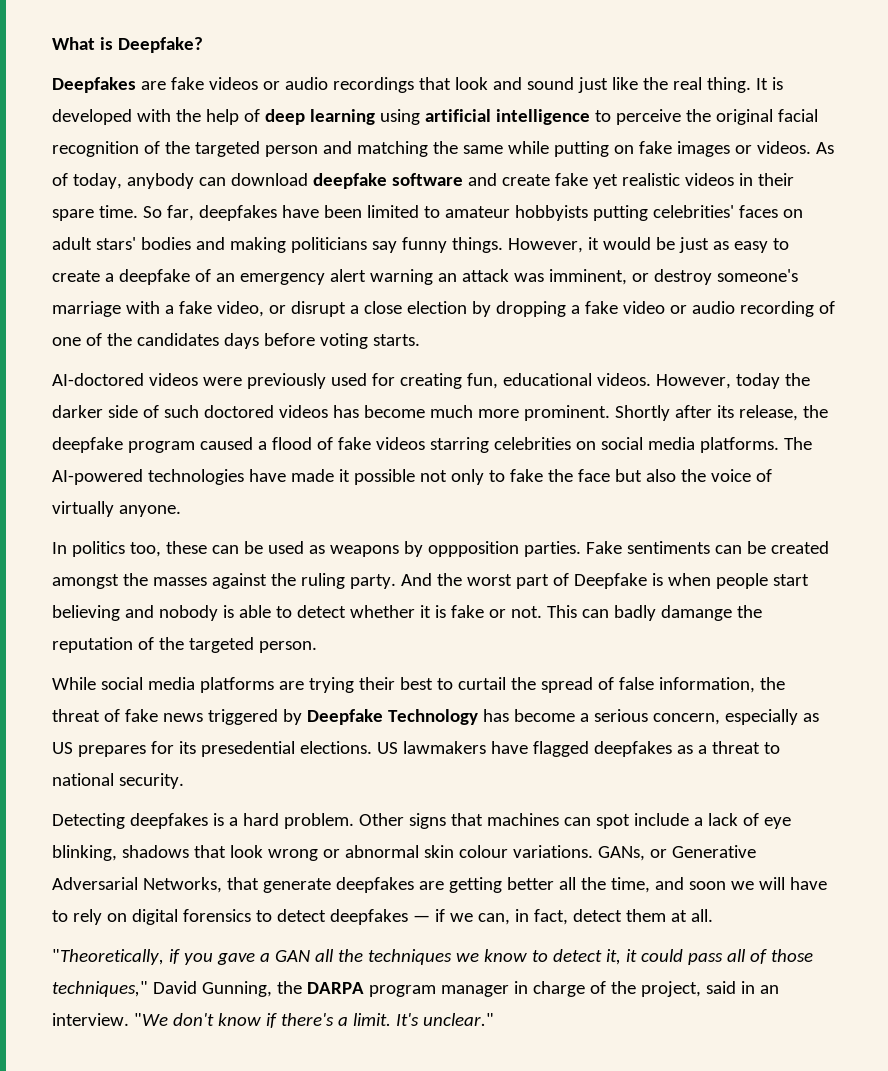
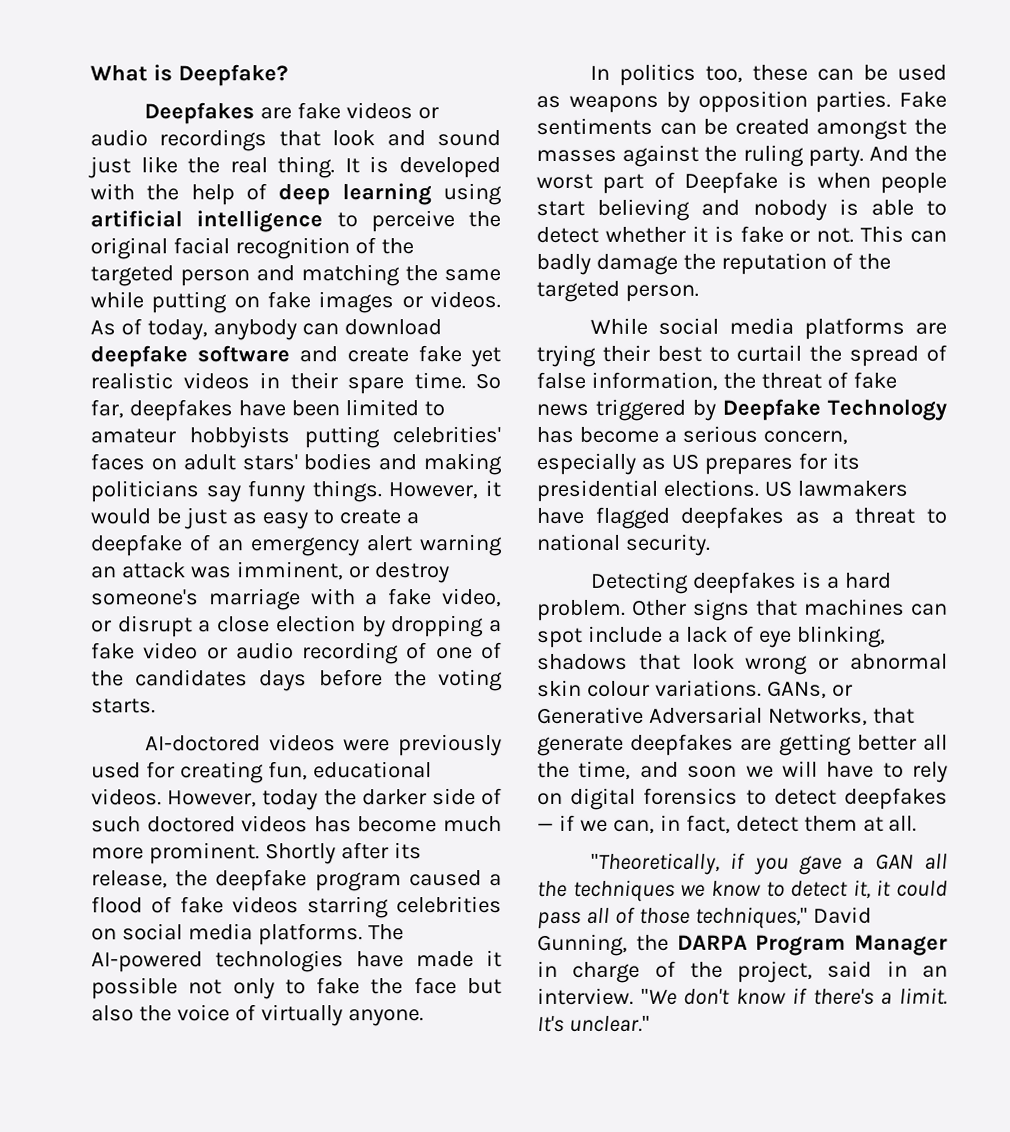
- However, it would be just as easy to create a deepfake of an emergency alert warning an attack was imminent, or destroy someone's marriage with a fake video, or disrupt a close election by dropping a fake video or audio recording of one of the candidates days before voting starts.
+ However, it would be just as easy to create a deepfake of an emergency alert warning an attack was imminent, or destroy someone's marriage with a fake video, or disrupt a close election by dropping a fake video or audio recording of one of the candidates days before the voting starts.
- In politics too, these can be used as weapons by oppposition parties.
+ In politics too, these can be used as weapons by opposition parties.
- This can badly damange the reputation of the targeted person.
+ This can badly damage the reputation of the targeted person.
- While social media platforms are trying their best to curtail the spread of false information, the threat of fake news triggered by Deepfake Technology has become a serious concern, especially as US prepares for its presedential elections.
+ While social media platforms are trying their best to curtail the spread of false information, the threat of fake news triggered by Deepfake Technology has become a serious concern, especially as US prepares for its presidential elections.
- "Theoretically, if you gave a GAN all the techniques we know to detect it, it could pass all of those techniques," David Gunning, the DARPA program manager in charge of the project, said in an interview.
+ "Theoretically, if you gave a GAN all the techniques we know to detect it, it could pass all of those techniques," David Gunning, the DARPA Program Manager in charge of the project, said in an interview.

